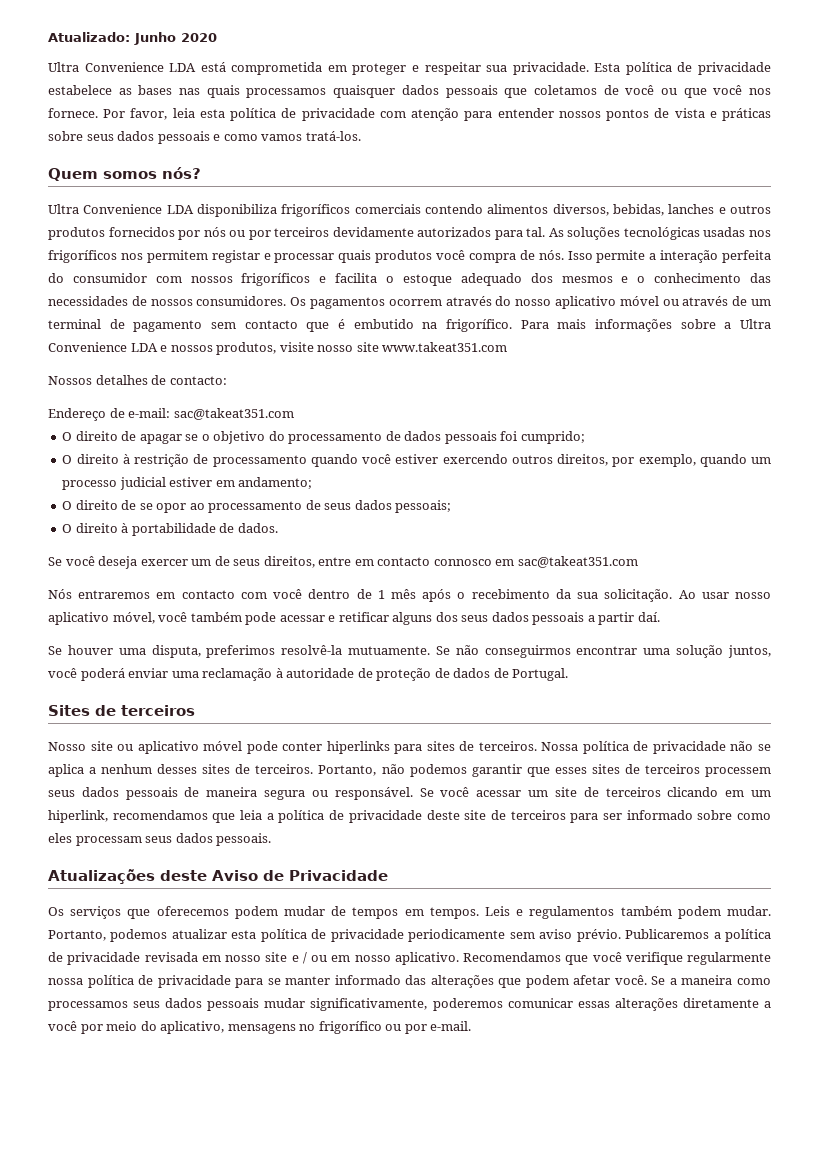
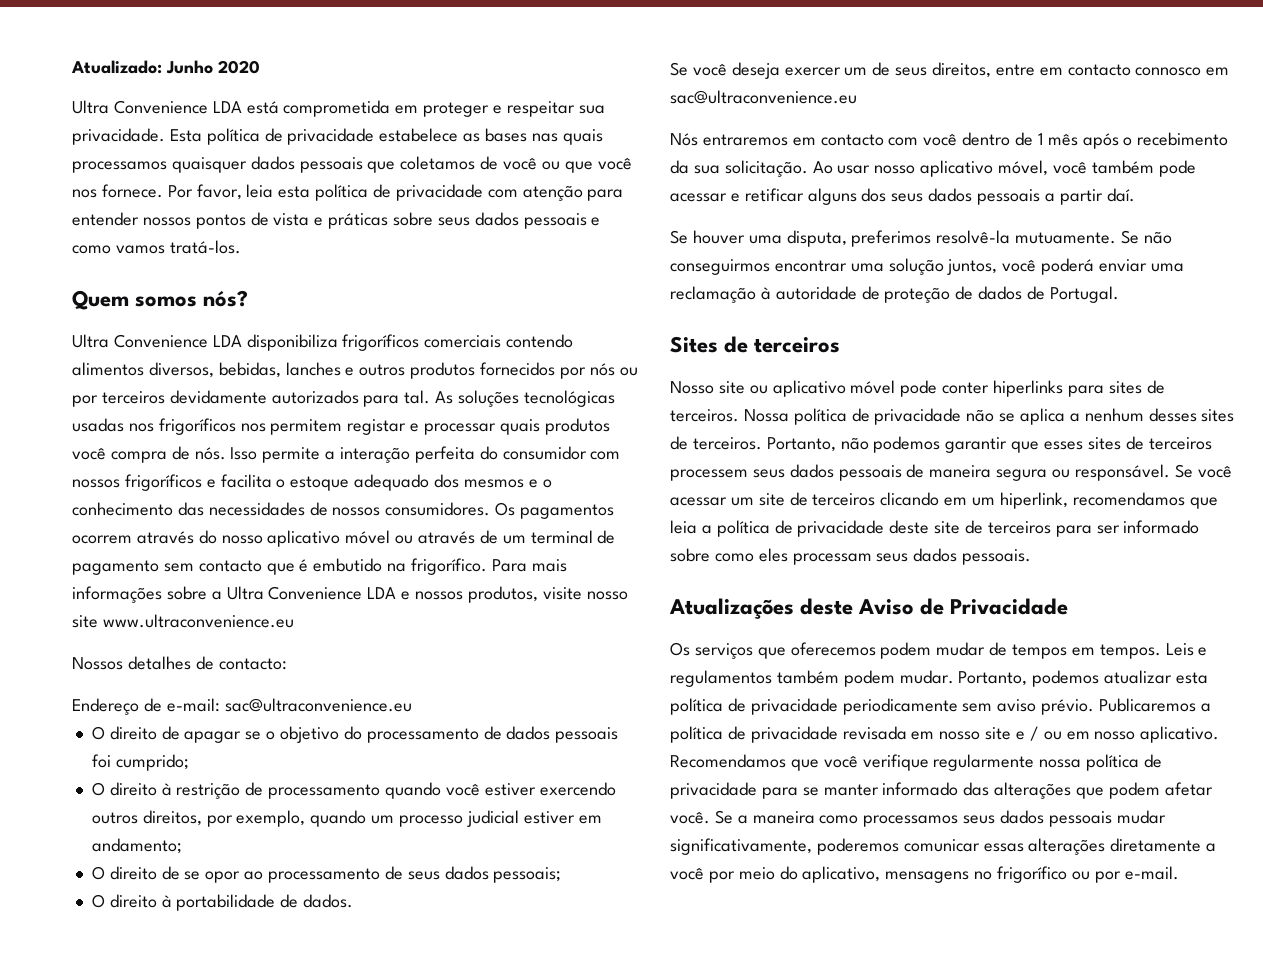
- Para mais informações sobre a Ultra Convenience LDA e nossos produtos, visite nosso site www.takeat351.com
+ Para mais informações sobre a Ultra Convenience LDA e nossos produtos, visite nosso site www.ultraconvenience.eu
- Endereço de e-mail: sac@takeat351.com
+ Endereço de e-mail: sac@ultraconvenience.eu
- Se você deseja exercer um de seus direitos, entre em contacto connosco em sac@takeat351.com
+ Se você deseja exercer um de seus direitos, entre em contacto connosco em sac@ultraconvenience.eu

